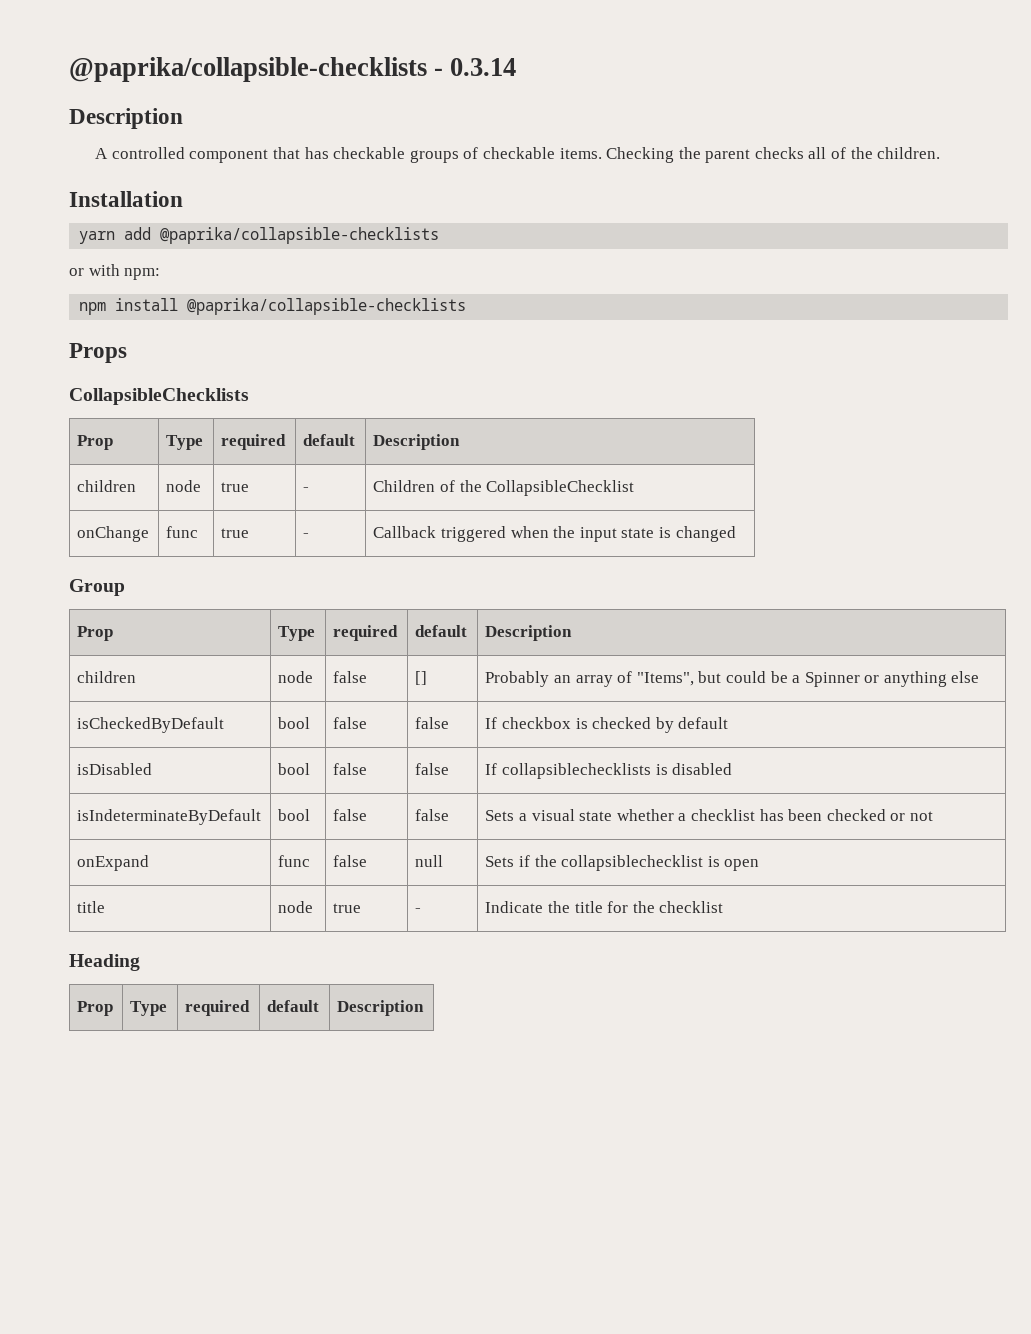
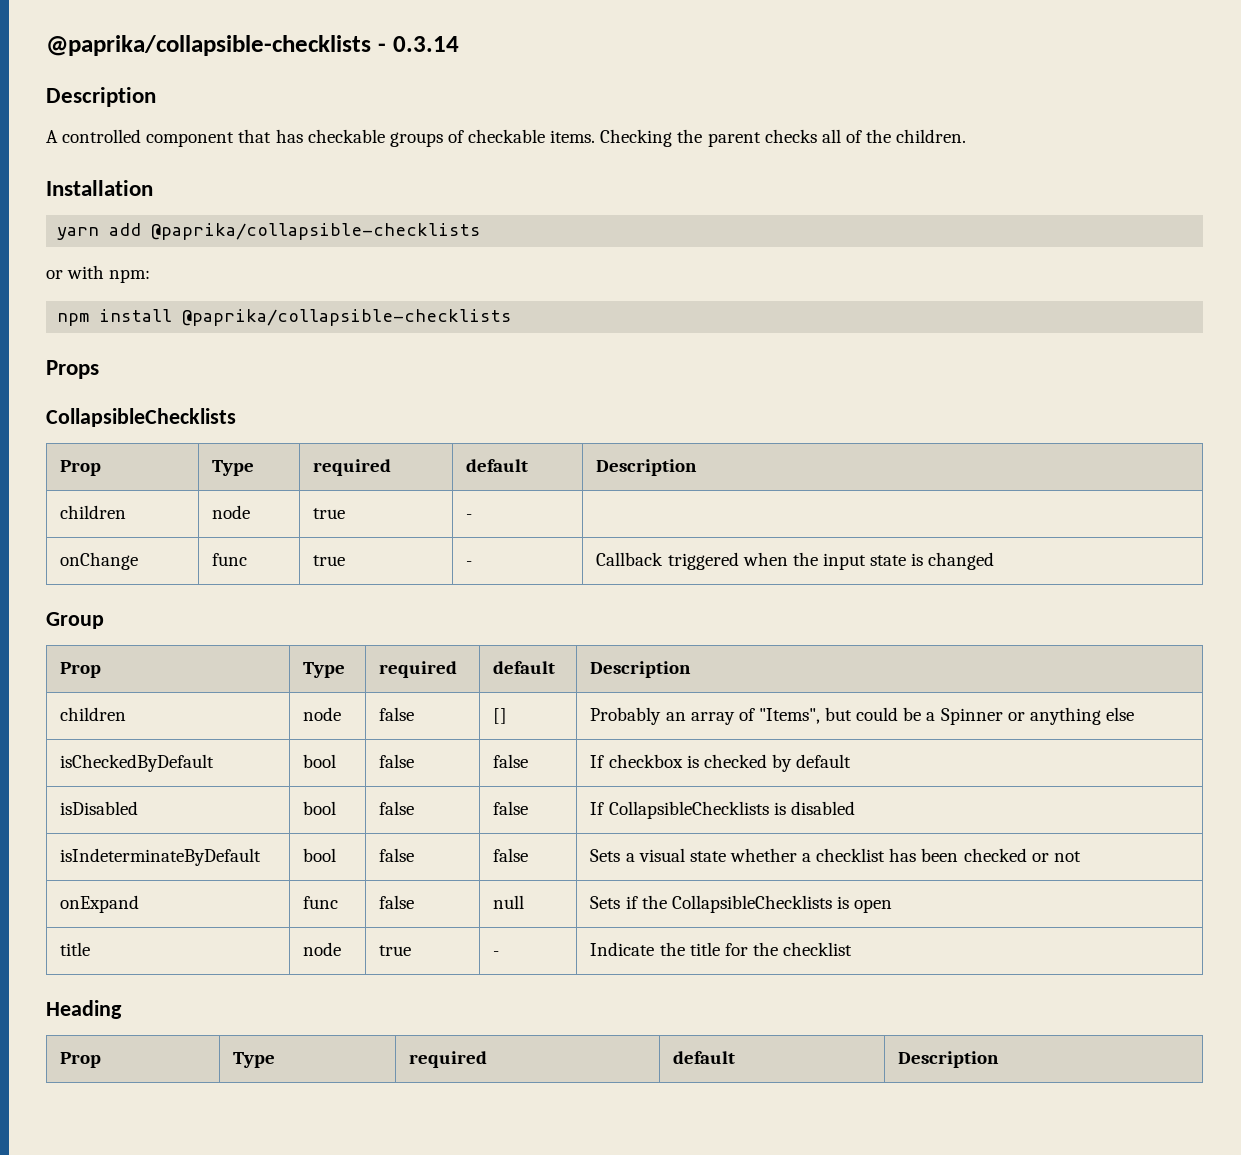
- children | node | true | - | Children of the CollapsibleChecklist
+ children | node | true | - |
- isDisabled | bool | false | false | If collapsiblechecklists is disabled
+ isDisabled | bool | false | false | If CollapsibleChecklists is disabled
- onExpand | func | false | null | Sets if the collapsiblechecklist is open
+ onExpand | func | false | null | Sets if the CollapsibleChecklists is open

